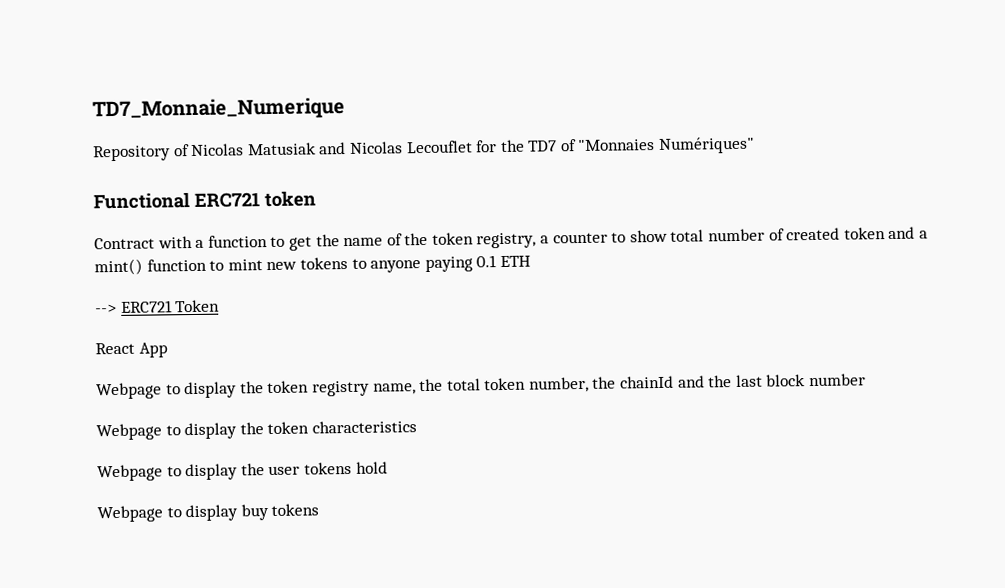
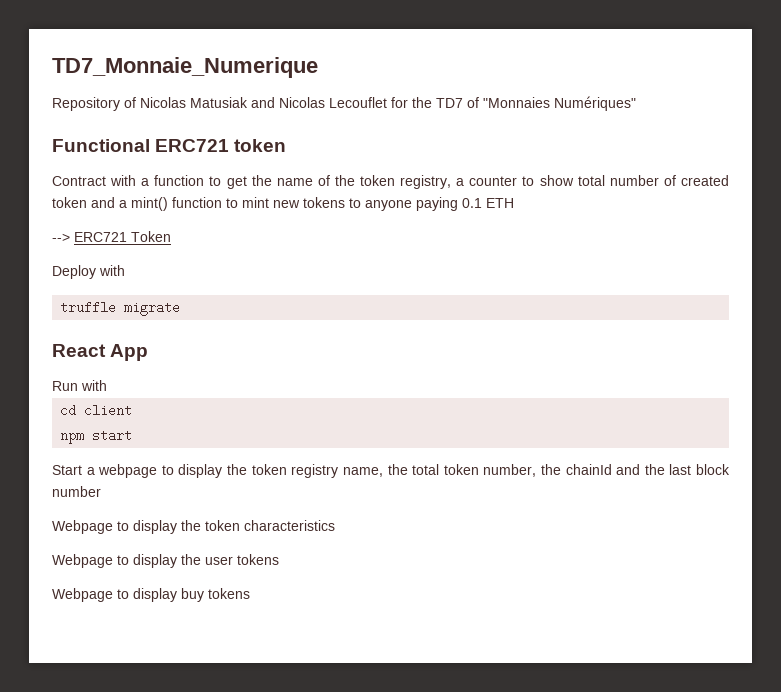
+ Deploy with
+ truffle migrate
  React App
- Webpage to display the token registry name, the total token number, the chainId and the last block number
+ Run with
+ cd client
+ npm start
+ Start a webpage to display the token registry name, the total token number, the chainId and the last block number
- Webpage to display the user tokens hold
+ Webpage to display the user tokens

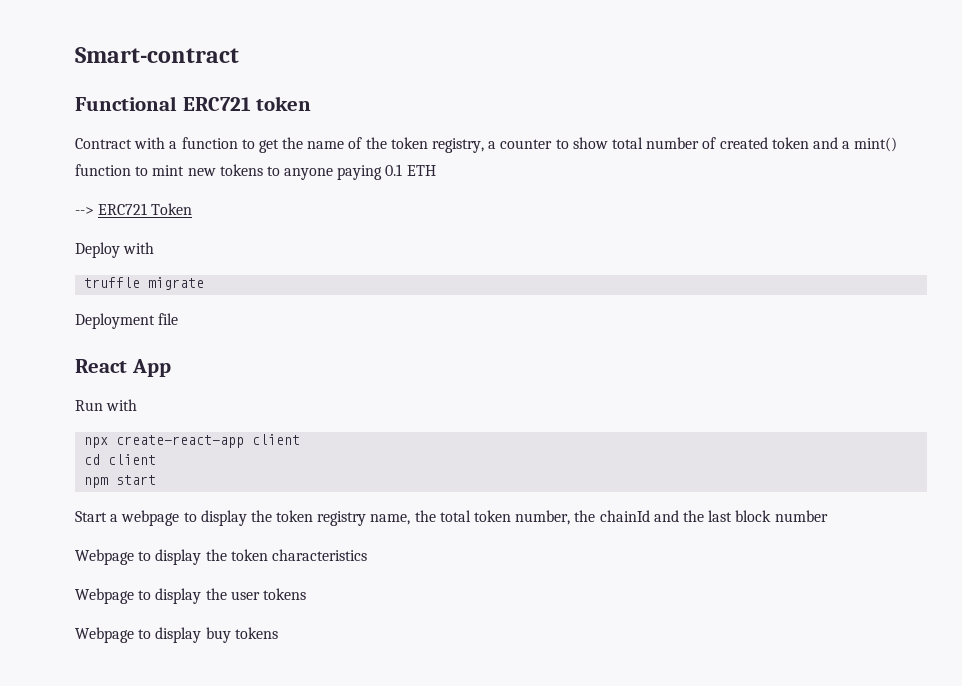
- TD7_Monnaie_Numerique
- Repository of Nicolas Matusiak and Nicolas Lecouflet for the TD7 of "Monnaies Numériques"
+ Smart-contract
+ Deployment file
+ npx create-react-app client

